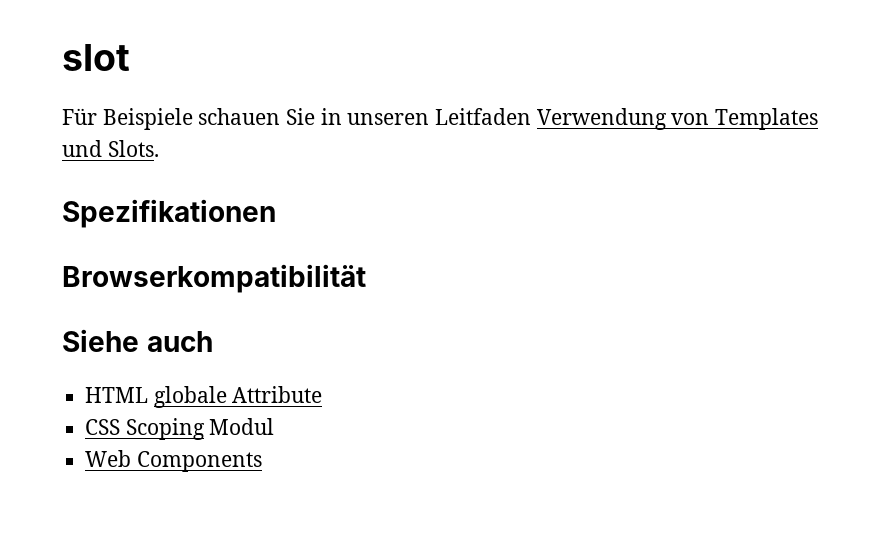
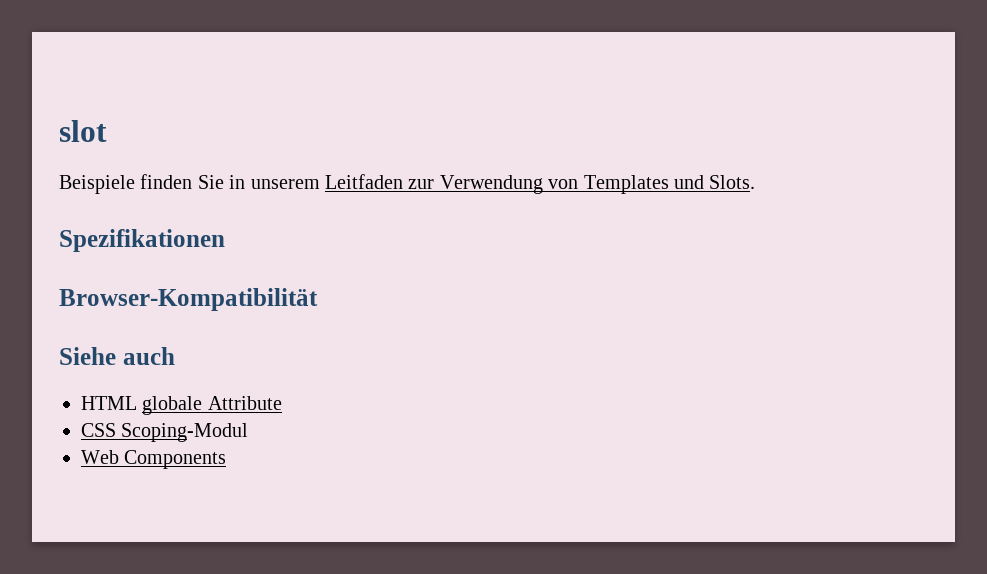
- Für Beispiele schauen Sie in unseren Leitfaden Verwendung von Templates und Slots.
+ Beispiele finden Sie in unserem Leitfaden zur Verwendung von Templates und Slots.
- Browserkompatibilität
+ Browser-Kompatibilität
- CSS Scoping Modul
+ CSS Scoping-Modul

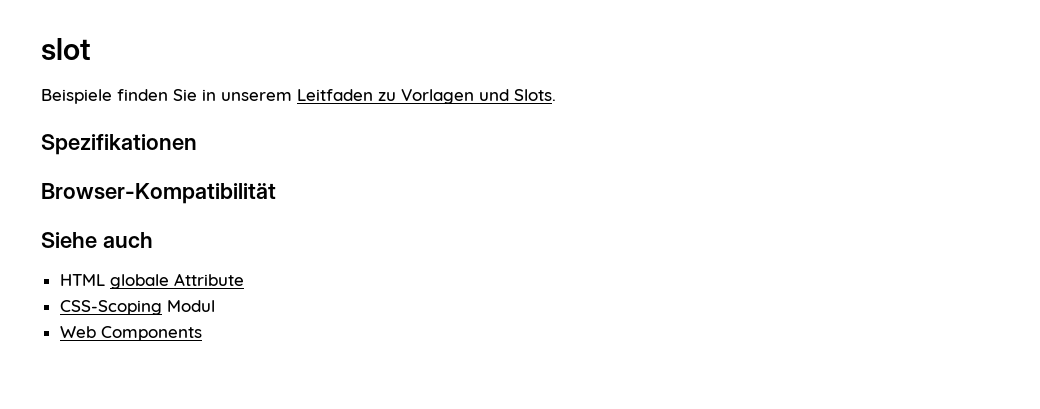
- Beispiele finden Sie in unserem Leitfaden zur Verwendung von Templates und Slots.
+ Beispiele finden Sie in unserem Leitfaden zu Vorlagen und Slots.
- CSS Scoping-Modul
+ CSS-Scoping Modul

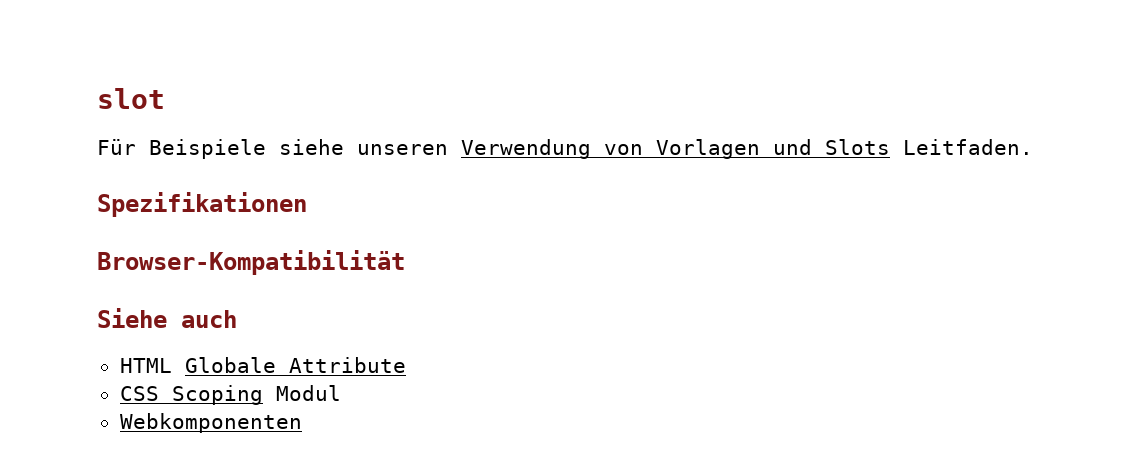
- Beispiele finden Sie in unserem Leitfaden zu Vorlagen und Slots.
+ Für Beispiele siehe unseren Verwendung von Vorlagen und Slots Leitfaden.
- HTML globale Attribute
+ HTML Globale Attribute
- CSS-Scoping Modul
+ CSS Scoping Modul
- Web Components
+ Webkomponenten

